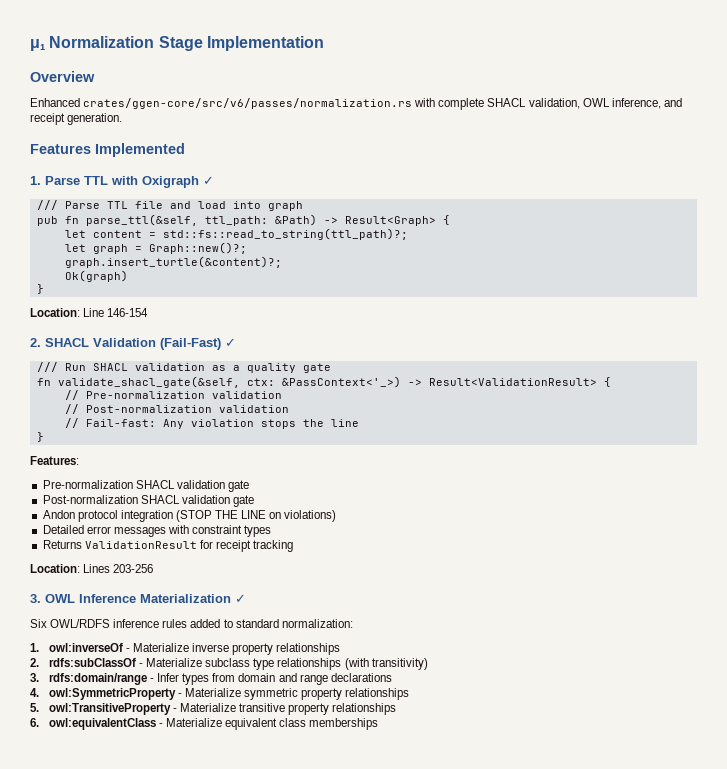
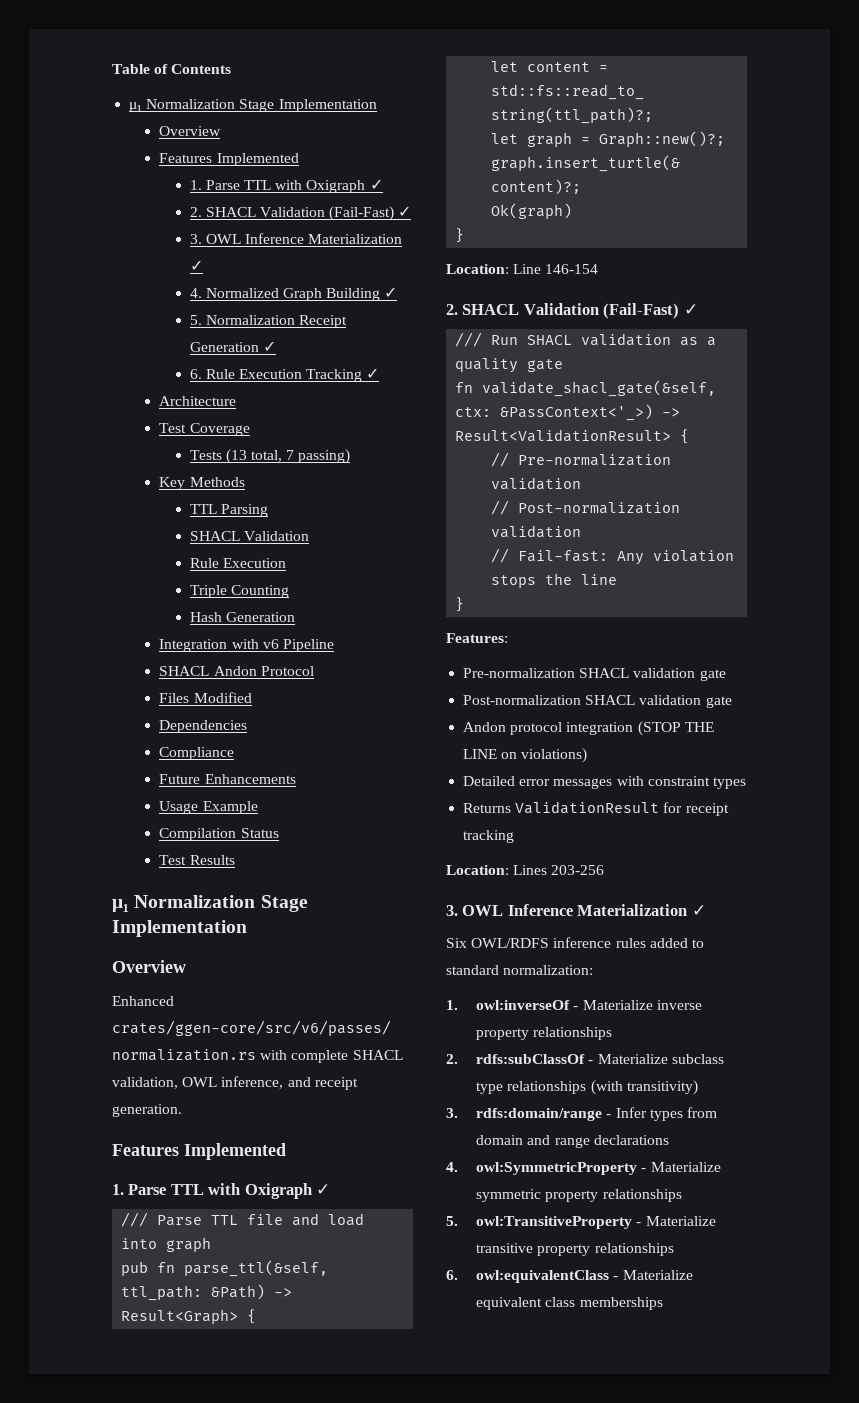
+ Table of Contents
+ μ₁ Normalization Stage Implementation
+ Overview
+ Features Implemented
+ 1. Parse TTL with Oxigraph ✓
+ 2. SHACL Validation (Fail-Fast) ✓
+ 3. OWL Inference Materialization ✓
+ 4. Normalized Graph Building ✓
+ 5. Normalization Receipt Generation ✓
+ 6. Rule Execution Tracking ✓
+ Architecture
+ Test Coverage
+ Tests (13 total, 7 passing)
+ Key Methods
+ TTL Parsing
+ SHACL Validation
+ Rule Execution
+ Triple Counting
+ Hash Generation
+ Integration with v6 Pipeline
+ SHACL Andon Protocol
+ Files Modified
+ Dependencies
+ Compliance
+ Future Enhancements
+ Usage Example
+ Compilation Status
+ Test Results

